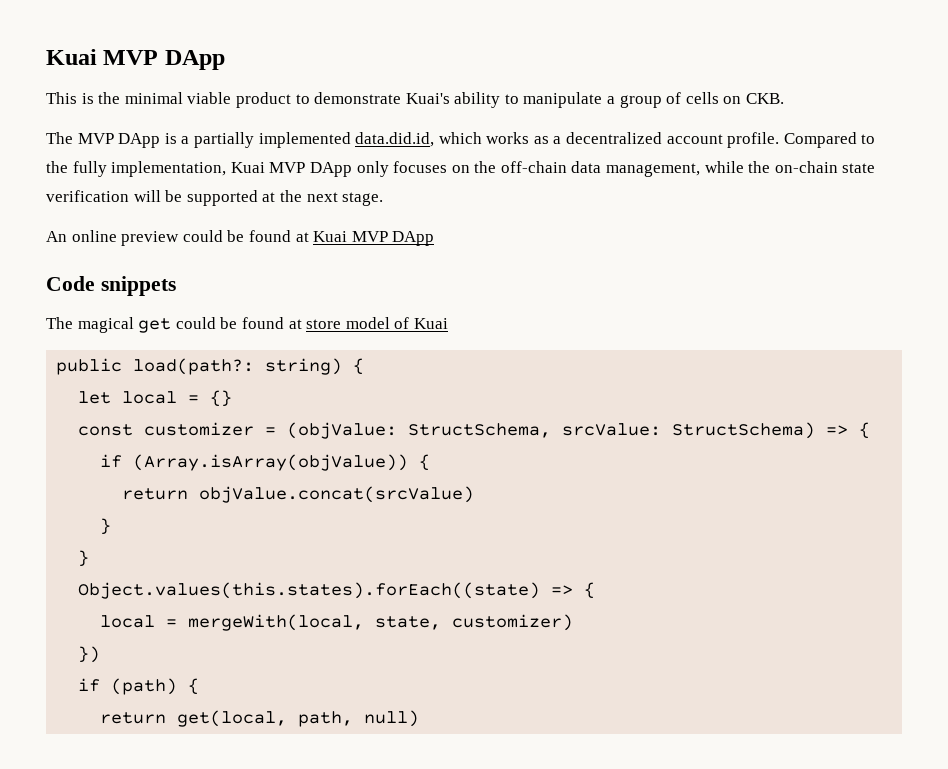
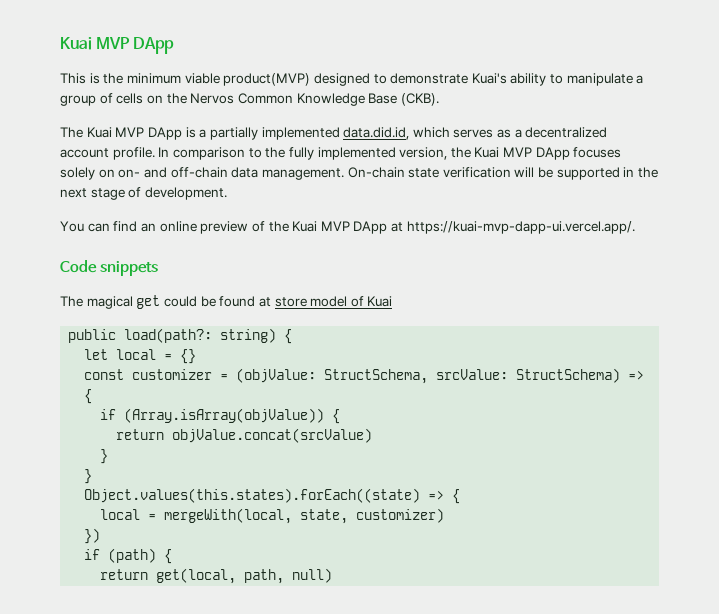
- This is the minimal viable product to demonstrate Kuai's ability to manipulate a group of cells on CKB.
- The MVP DApp is a partially implemented data.did.id, which works as a decentralized account profile.
+ This is the minimum viable product(MVP) designed to demonstrate Kuai's ability to manipulate a group of cells on the Nervos Common Knowledge Base (CKB).
+ The Kuai MVP DApp is a partially implemented data.did.id, which serves as a decentralized account profile.
- Compared to the fully implementation, Kuai MVP DApp only focuses on the off-chain data management, while the on-chain state verification will be supported at the next stage.
- An online preview could be found at Kuai MVP DApp
+ In comparison to the fully implemented version, the Kuai MVP DApp focuses solely on on- and off-chain data management. On-chain state verification will be supported in the next stage of development.
+ You can find an online preview of the Kuai MVP DApp at https://kuai-mvp-dapp-ui.vercel.app/.

